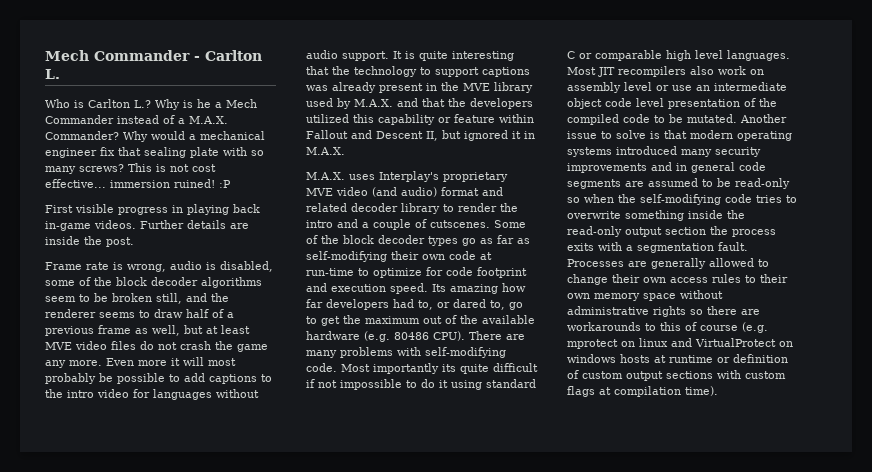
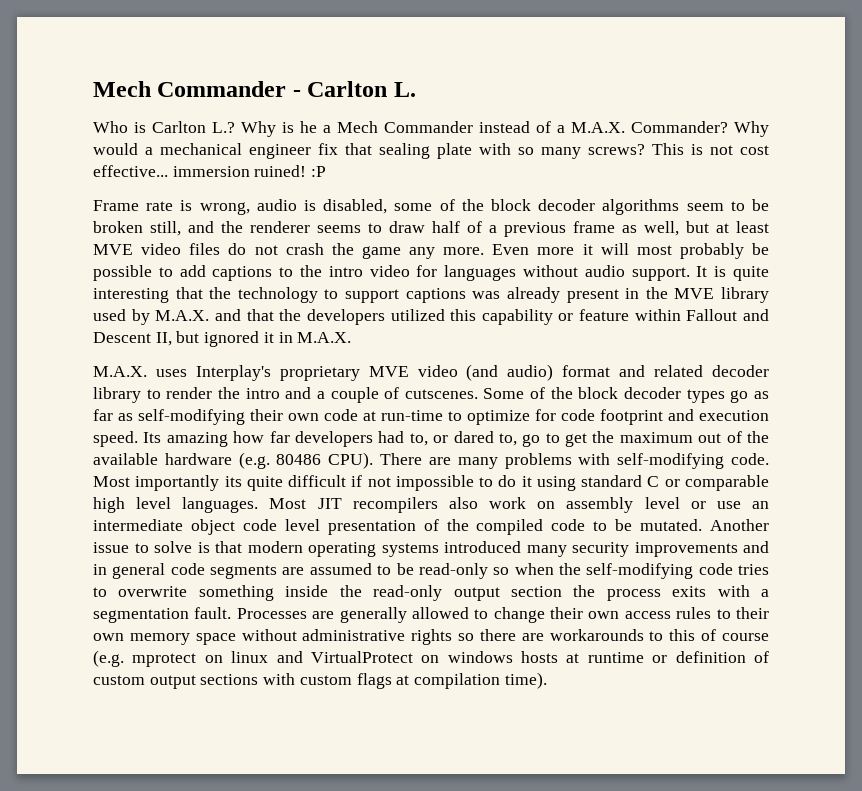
- First visible progress in playing back in-game videos. Further details are inside the post.

